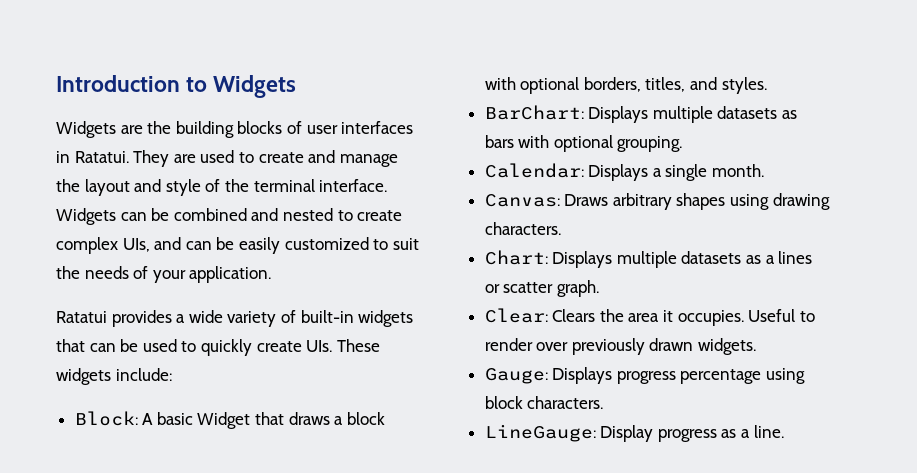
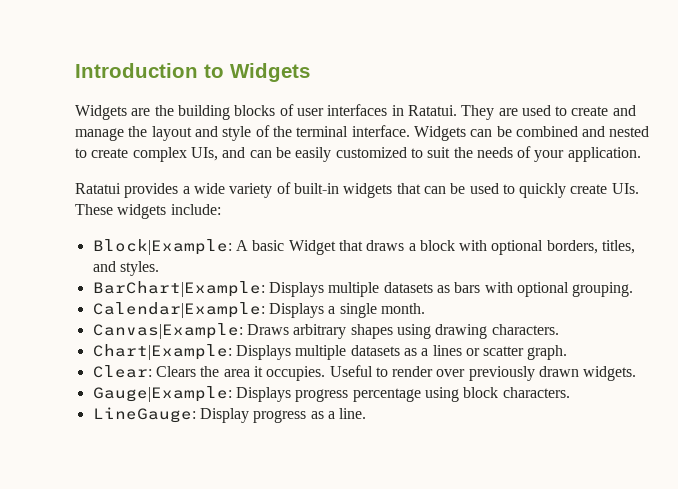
- Block: A basic Widget that draws a block with optional borders, titles, and styles.
+ Block|Example: A basic Widget that draws a block with optional borders, titles, and styles.
- BarChart: Displays multiple datasets as bars with optional grouping.
+ BarChart|Example: Displays multiple datasets as bars with optional grouping.
- Calendar: Displays a single month.
+ Calendar|Example: Displays a single month.
- Canvas: Draws arbitrary shapes using drawing characters.
+ Canvas|Example: Draws arbitrary shapes using drawing characters.
- Chart: Displays multiple datasets as a lines or scatter graph.
+ Chart|Example: Displays multiple datasets as a lines or scatter graph.
- Gauge: Displays progress percentage using block characters.
+ Gauge|Example: Displays progress percentage using block characters.

